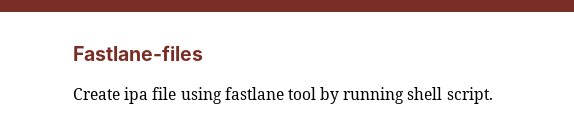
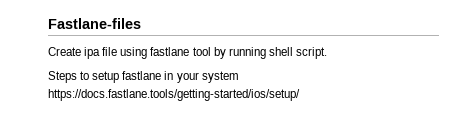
+ Steps to setup fastlane in your system https://docs.fastlane.tools/getting-started/ios/setup/

